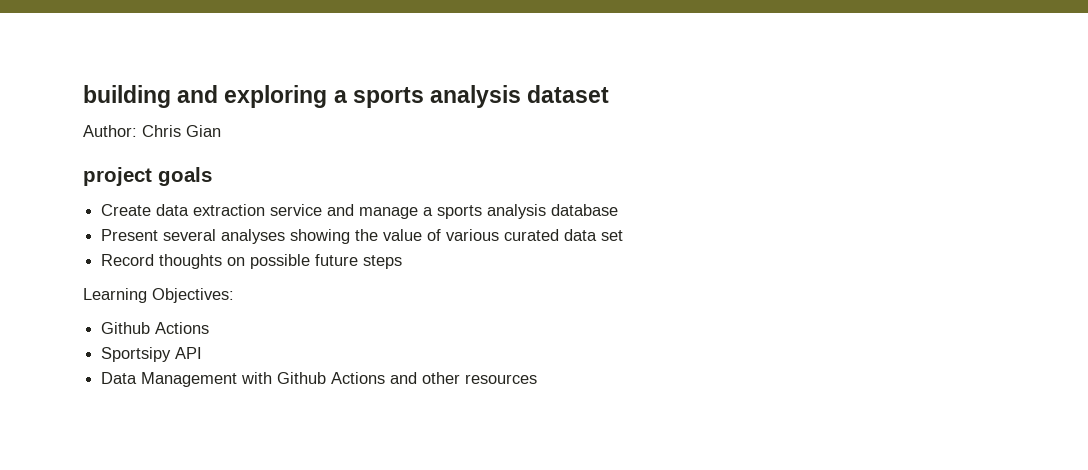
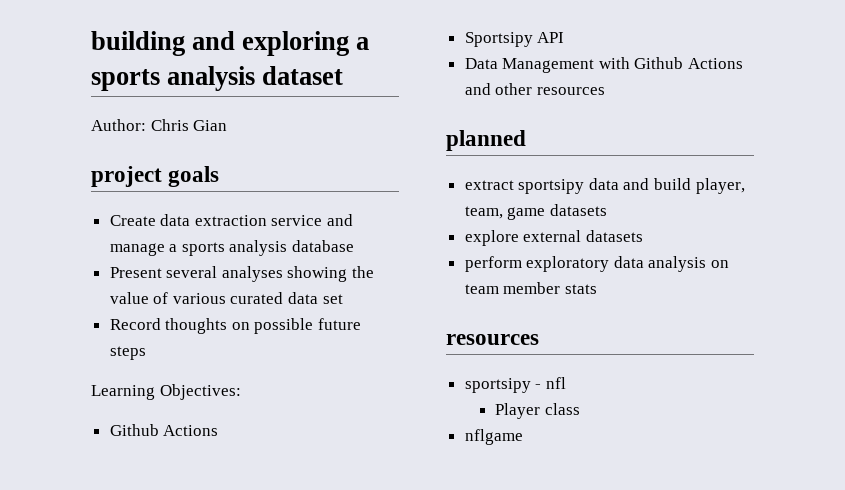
+ planned
+ extract sportsipy data and build player, team, game datasets
+ explore external datasets
+ perform exploratory data analysis on team member stats
+ resources
+ sportsipy - nfl
+ Player class
+ nflgame

